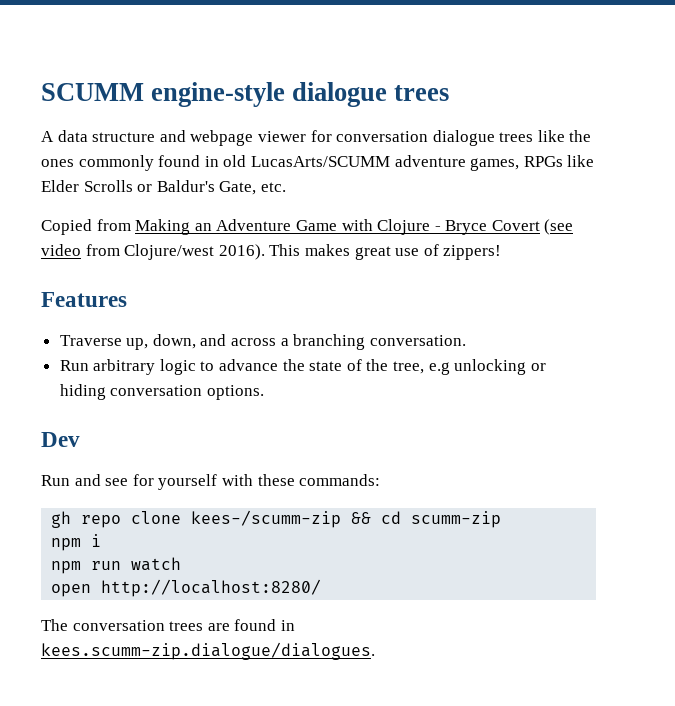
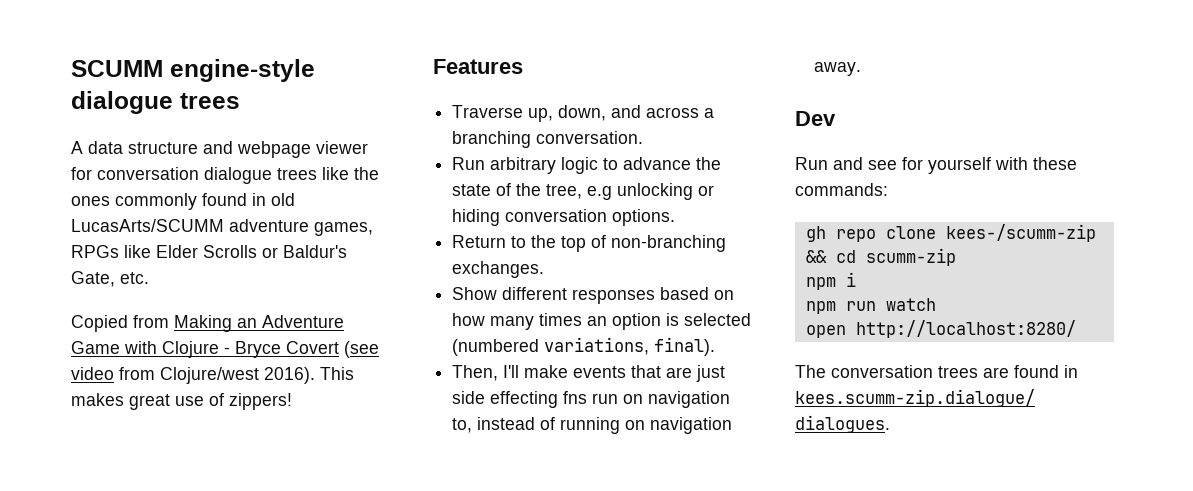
+ Return to the top of non-branching exchanges.
+ Show different responses based on how many times an option is selected (numbered variations, final).
+ Then, I'll make events that are just side effecting fns run on navigation to, instead of running on navigation away.

